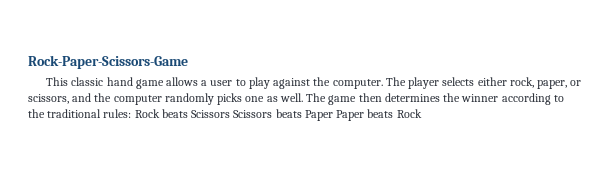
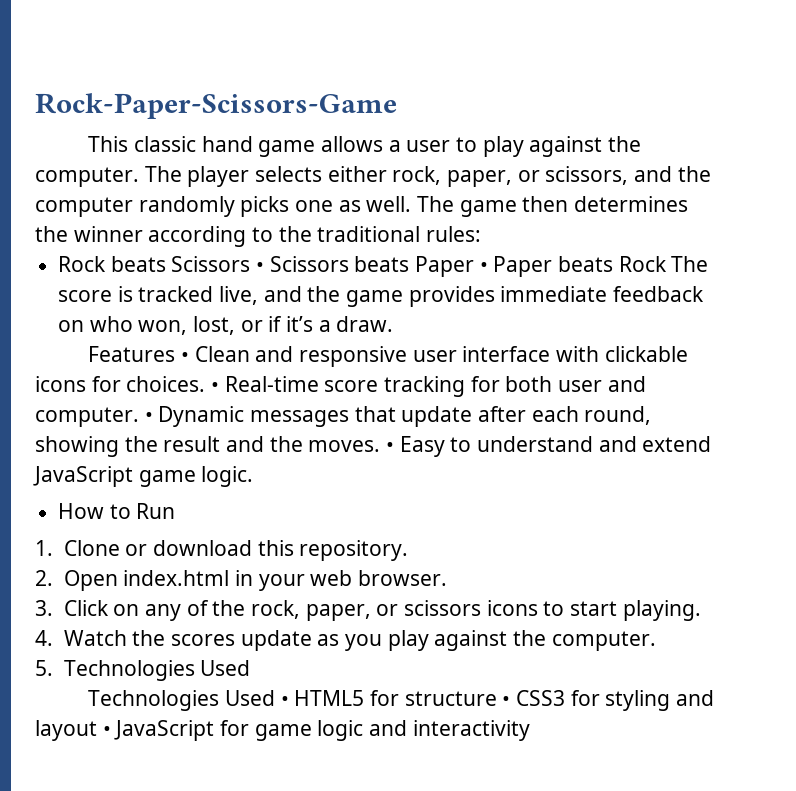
- The game then determines the winner according to the traditional rules: Rock beats Scissors Scissors beats Paper Paper beats Rock
+ The game then determines the winner according to the traditional rules:
+ Rock beats Scissors • Scissors beats Paper • Paper beats Rock The score is tracked live, and the game provides immediate feedback on who won, lost, or if it’s a draw.
+ Features • Clean and responsive user interface with clickable icons for choices. • Real-time score tracking for both user and computer. • Dynamic messages that update after each round, showing the result and the moves. • Easy to understand and extend JavaScript game logic.
+ How to Run
+ 1. Clone or download this repository.
+ 2. Open index.html in your web browser.
+ 3. Click on any of the rock, paper, or scissors icons to start playing.
+ 4. Watch the scores update as you play against the computer.
+ 5. Technologies Used
+ Technologies Used • HTML5 for structure • CSS3 for styling and layout • JavaScript for game logic and interactivity

